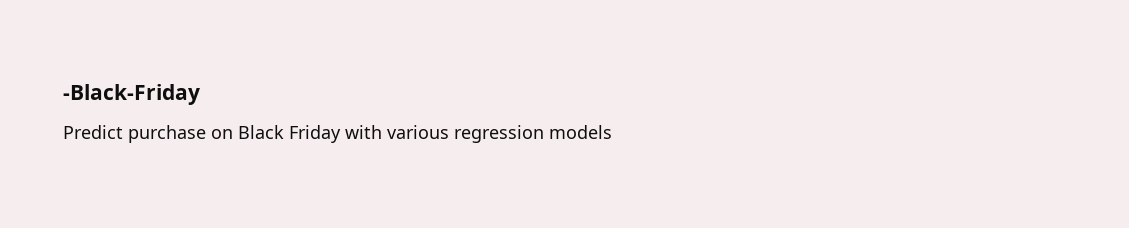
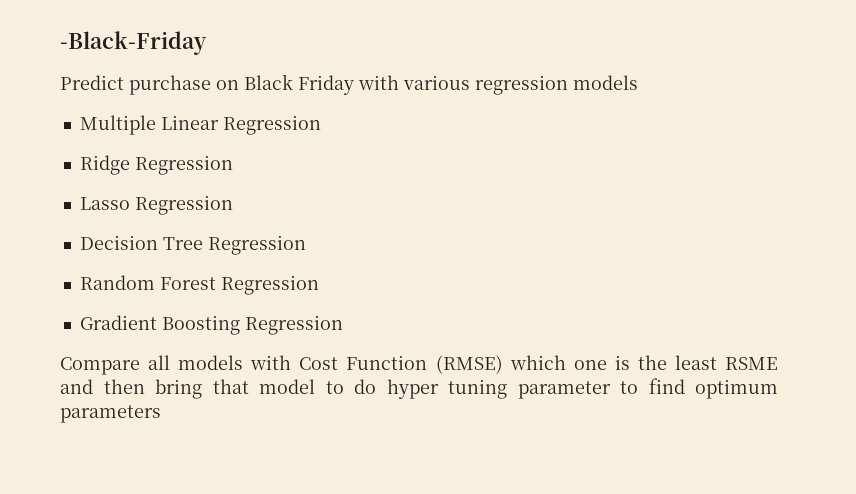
+ Multiple Linear Regression
+ Ridge Regression
+ Lasso Regression
+ Decision Tree Regression
+ Random Forest Regression
+ Gradient Boosting Regression
+ Compare all models with Cost Function (RMSE) which one is the least RSME and then bring that model to do hyper tuning parameter to find optimum parameters

